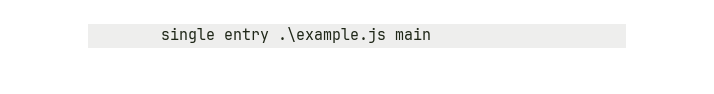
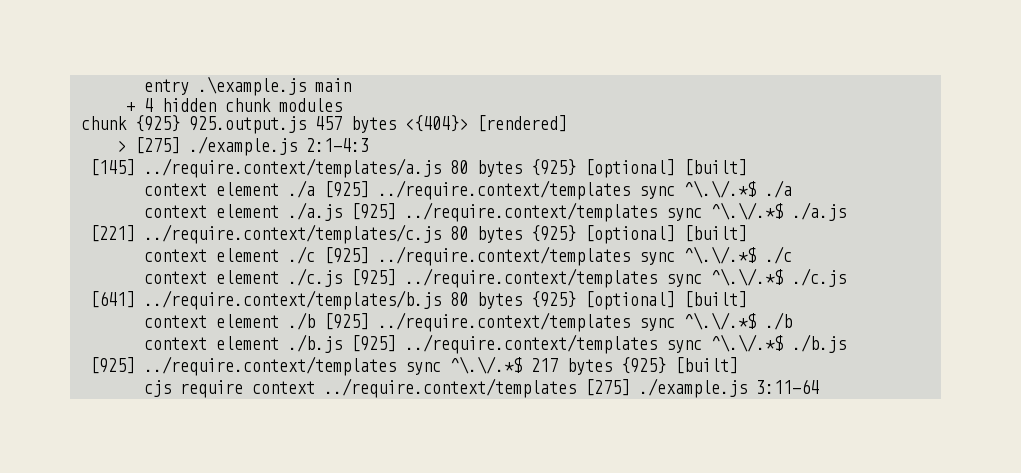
- single entry .\example.js main
+ entry .\example.js main
+ + 4 hidden chunk modules
+ chunk {925} 925.output.js 457 bytes <{404}> [rendered]
+ > [275] ./example.js 2:1-4:3
+ [145] ../require.context/templates/a.js 80 bytes {925} [optional] [built]
+ context element ./a [925] ../require.context/templates sync ^\.\/.*$ ./a
+ context element ./a.js [925] ../require.context/templates sync ^\.\/.*$ ./a.js
+ [221] ../require.context/templates/c.js 80 bytes {925} [optional] [built]
+ context element ./c [925] ../require.context/templates sync ^\.\/.*$ ./c
+ context element ./c.js [925] ../require.context/templates sync ^\.\/.*$ ./c.js
+ [641] ../require.context/templates/b.js 80 bytes {925} [optional] [built]
+ context element ./b [925] ../require.context/templates sync ^\.\/.*$ ./b
+ context element ./b.js [925] ../require.context/templates sync ^\.\/.*$ ./b.js
+ [925] ../require.context/templates sync ^\.\/.*$ 217 bytes {925} [built]
+ cjs require context ../require.context/templates [275] ./example.js 3:11-64

